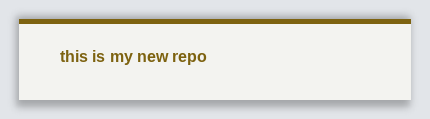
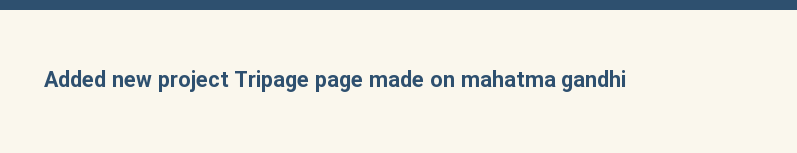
- this is my new repo
+ Added new project Tripage page made on mahatma gandhi

